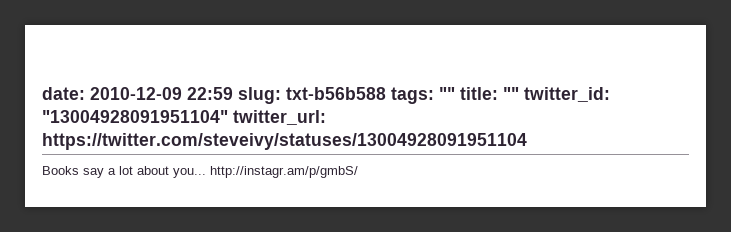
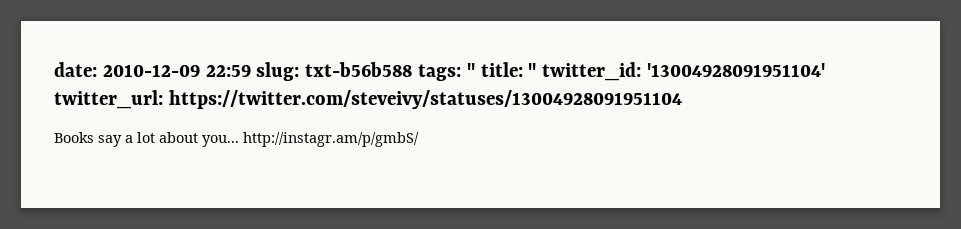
- date: 2010-12-09 22:59 slug: txt-b56b588 tags: "" title: "" twitter_id: "13004928091951104" twitter_url: https://twitter.com/steveivy/statuses/13004928091951104
+ date: 2010-12-09 22:59 slug: txt-b56b588 tags: '' title: '' twitter_id: '13004928091951104' twitter_url: https://twitter.com/steveivy/statuses/13004928091951104

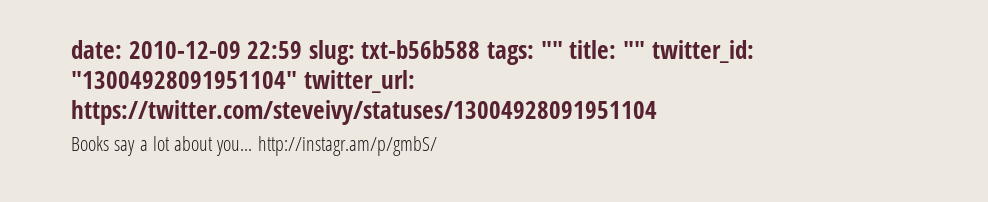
- date: 2010-12-09 22:59 slug: txt-b56b588 tags: '' title: '' twitter_id: '13004928091951104' twitter_url: https://twitter.com/steveivy/statuses/13004928091951104
+ date: 2010-12-09 22:59 slug: txt-b56b588 tags: "" title: "" twitter_id: "13004928091951104" twitter_url: https://twitter.com/steveivy/statuses/13004928091951104

